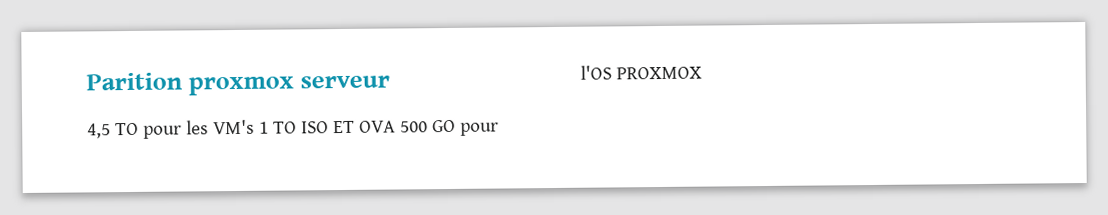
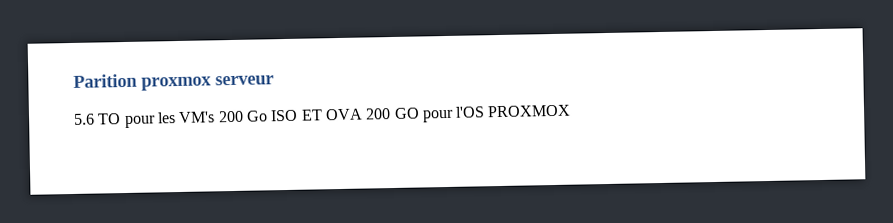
- 4,5 TO pour les VM's 1 TO ISO ET OVA 500 GO pour l'OS PROXMOX
+ 5.6 TO pour les VM's 200 Go ISO ET OVA 200 GO pour l'OS PROXMOX

